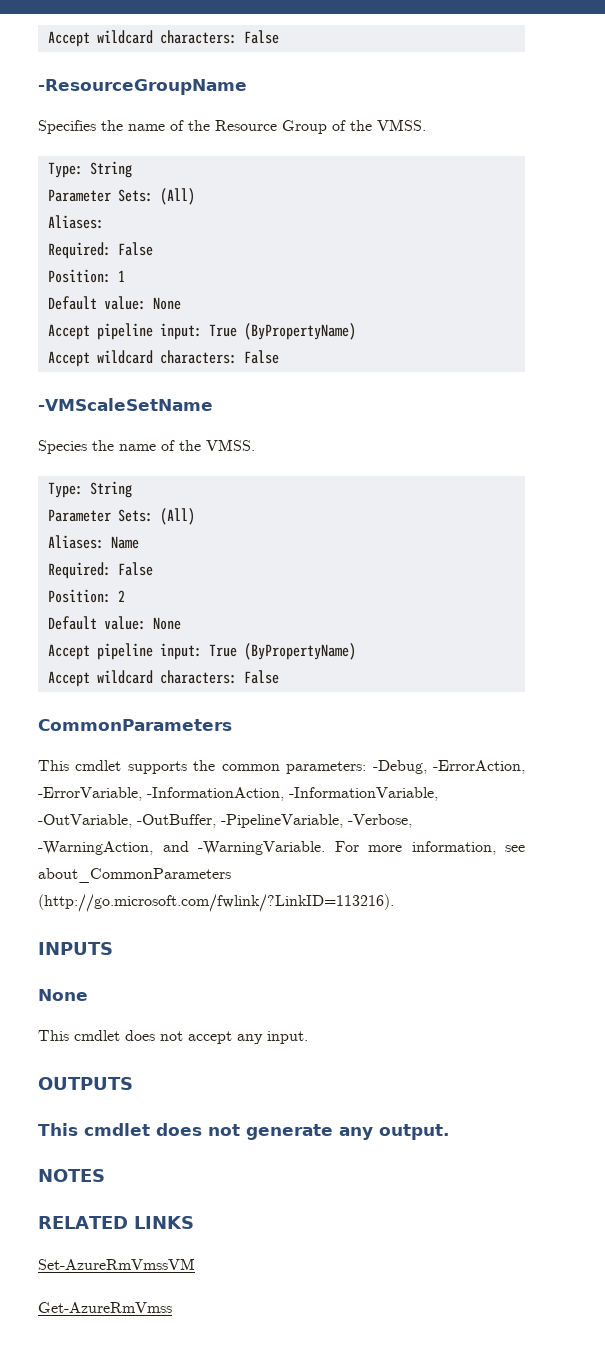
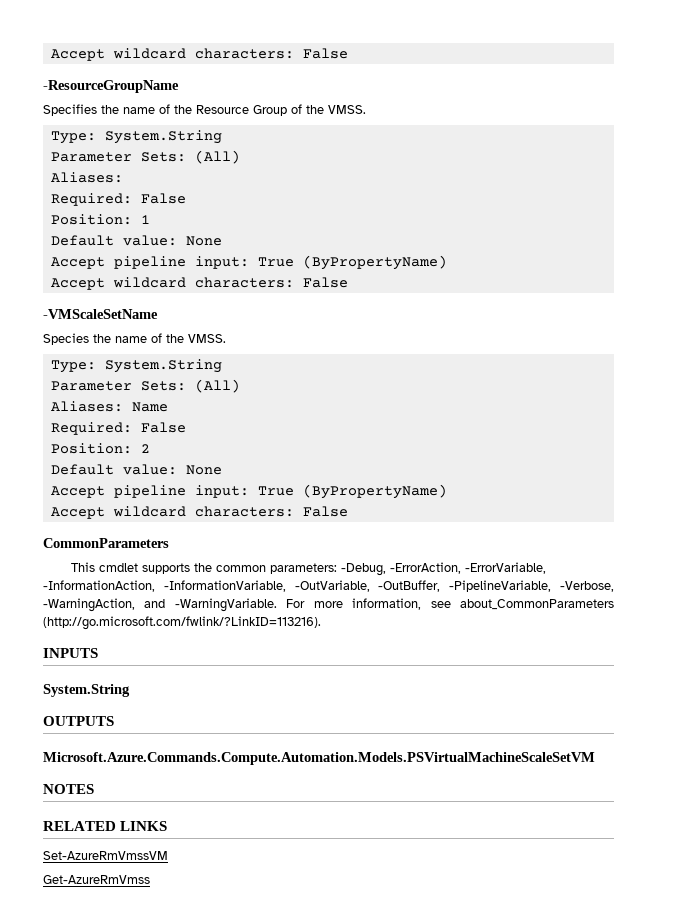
  Specifies the name of the Resource Group of the VMSS.
- Type: String
+ Type: System.String
  Species the name of the VMSS.
- Type: String
+ Type: System.String
  INPUTS
- None
- This cmdlet does not accept any input.
+ System.String
  OUTPUTS
- This cmdlet does not generate any output.
+ Microsoft.Azure.Commands.Compute.Automation.Models.PSVirtualMachineScaleSetVM

